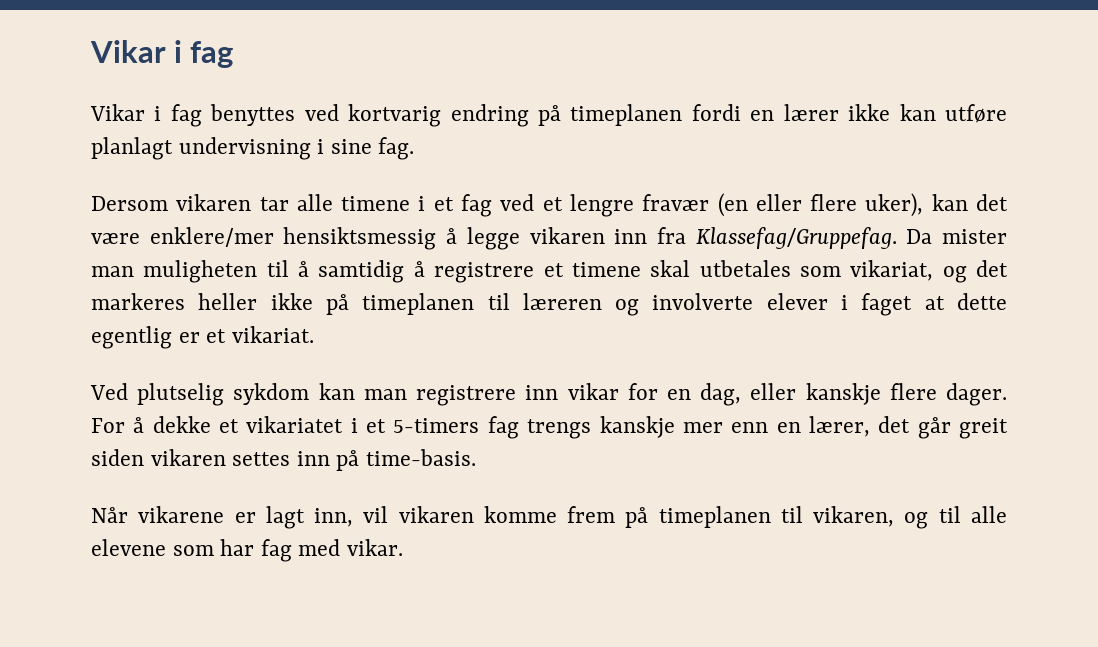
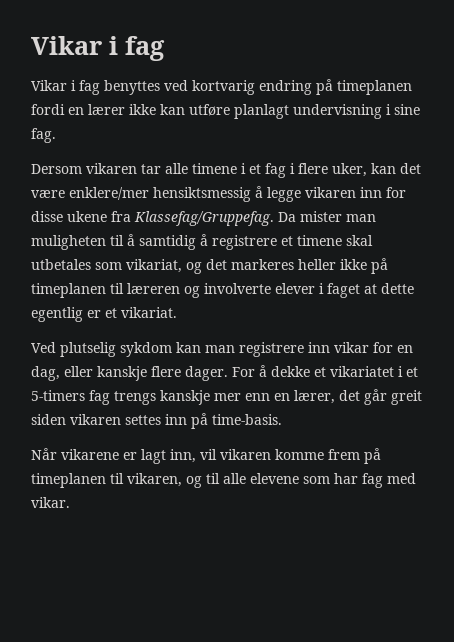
- Dersom vikaren tar alle timene i et fag ved et lengre fravær (en eller flere uker), kan det være enklere/mer hensiktsmessig å legge vikaren inn fra Klassefag/Gruppefag.
+ Dersom vikaren tar alle timene i et fag i flere uker, kan det være enklere/mer hensiktsmessig å legge vikaren inn for disse ukene fra Klassefag/Gruppefag.

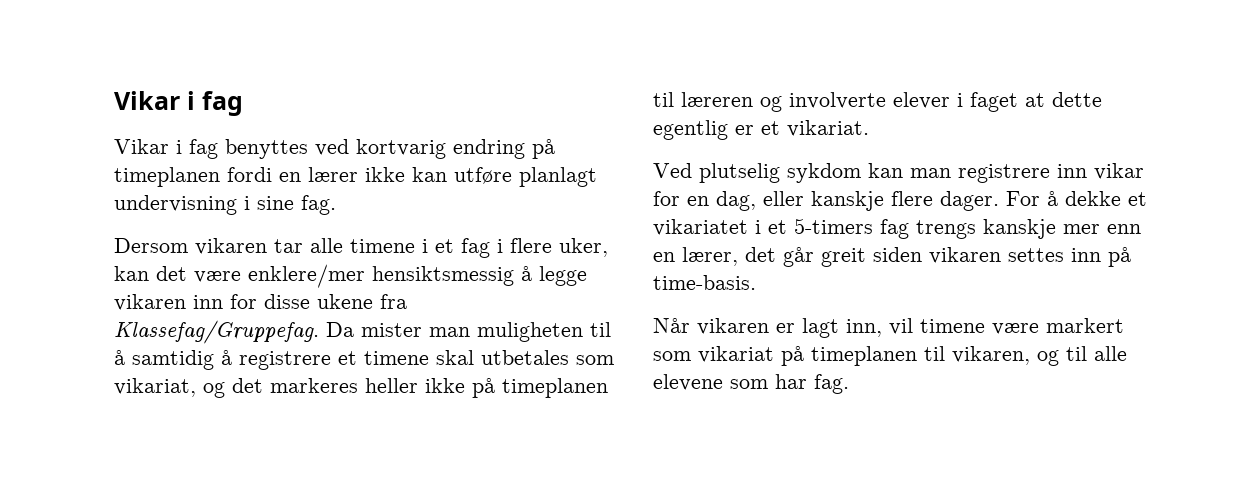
- Når vikarene er lagt inn, vil vikaren komme frem på timeplanen til vikaren, og til alle elevene som har fag med vikar.
+ Når vikaren er lagt inn, vil timene være markert som vikariat på timeplanen til vikaren, og til alle elevene som har fag.

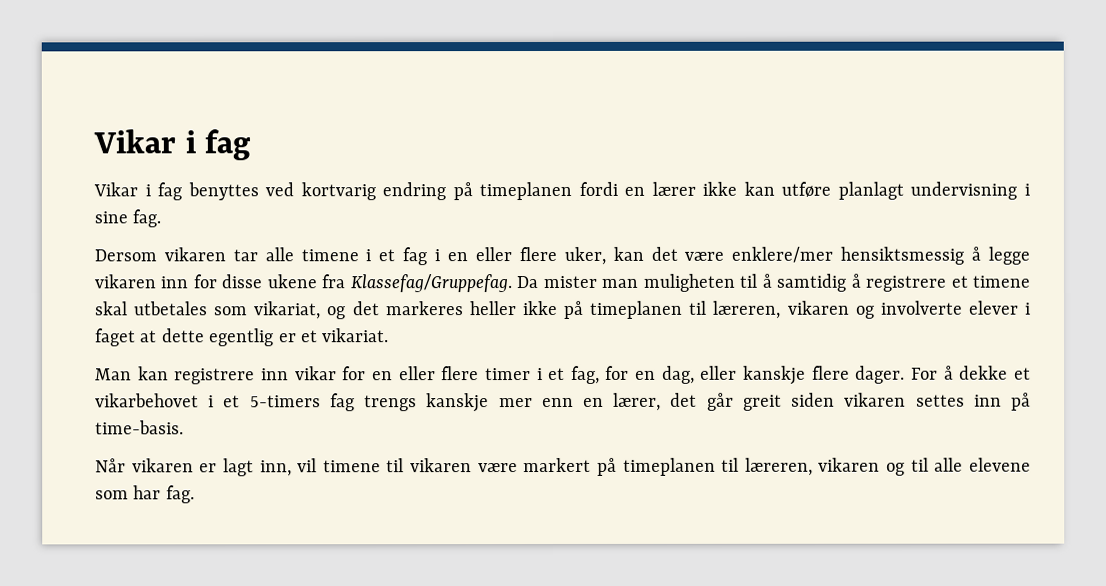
- Dersom vikaren tar alle timene i et fag i flere uker, kan det være enklere/mer hensiktsmessig å legge vikaren inn for disse ukene fra Klassefag/Gruppefag.
+ Dersom vikaren tar alle timene i et fag i en eller flere uker, kan det være enklere/mer hensiktsmessig å legge vikaren inn for disse ukene fra Klassefag/Gruppefag.
- Da mister man muligheten til å samtidig å registrere et timene skal utbetales som vikariat, og det markeres heller ikke på timeplanen til læreren og involverte elever i faget at dette egentlig er et vikariat.
+ Da mister man muligheten til å samtidig å registrere et timene skal utbetales som vikariat, og det markeres heller ikke på timeplanen til læreren, vikaren og involverte elever i faget at dette egentlig er et vikariat.
- Ved plutselig sykdom kan man registrere inn vikar for en dag, eller kanskje flere dager.
+ Man kan registrere inn vikar for en eller flere timer i et fag, for en dag, eller kanskje flere dager.
- For å dekke et vikariatet i et 5-timers fag trengs kanskje mer enn en lærer, det går greit siden vikaren settes inn på time-basis.
+ For å dekke et vikarbehovet i et 5-timers fag trengs kanskje mer enn en lærer, det går greit siden vikaren settes inn på time-basis.
- Når vikaren er lagt inn, vil timene være markert som vikariat på timeplanen til vikaren, og til alle elevene som har fag.
+ Når vikaren er lagt inn, vil timene til vikaren være markert på timeplanen til læreren, vikaren og til alle elevene som har fag.

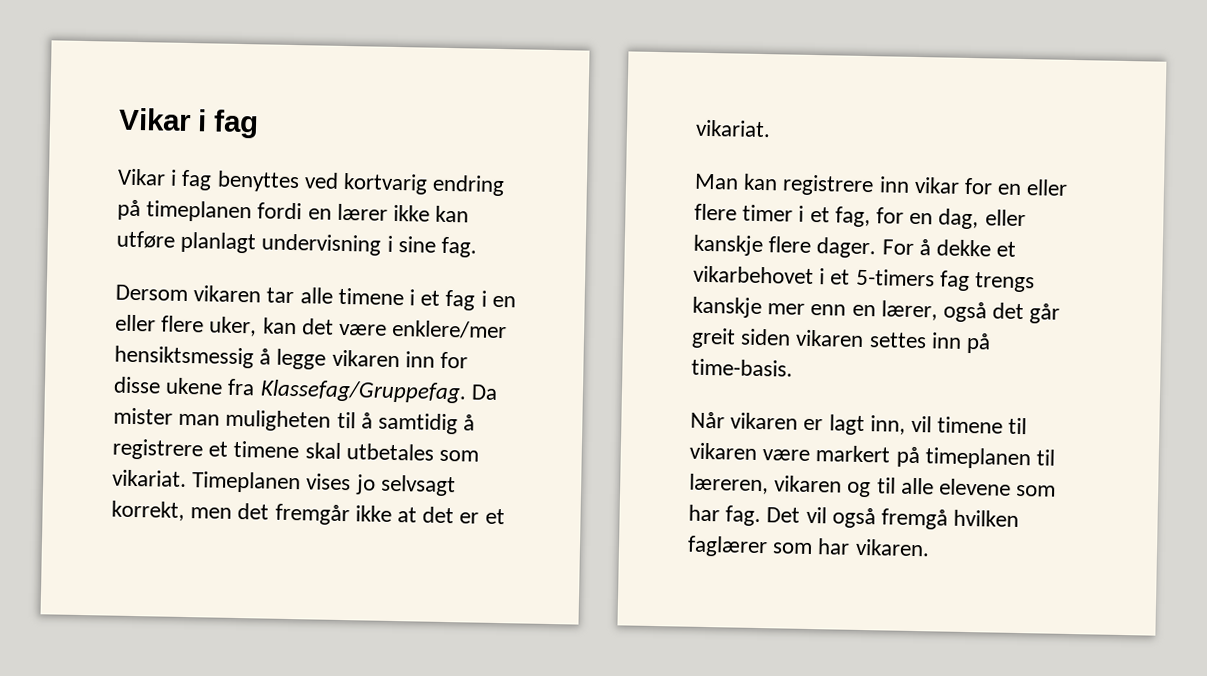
- Da mister man muligheten til å samtidig å registrere et timene skal utbetales som vikariat, og det markeres heller ikke på timeplanen til læreren, vikaren og involverte elever i faget at dette egentlig er et vikariat.
+ Da mister man muligheten til å samtidig å registrere et timene skal utbetales som vikariat. Timeplanen vises jo selvsagt korrekt, men det fremgår ikke at det er et vikariat.
- For å dekke et vikarbehovet i et 5-timers fag trengs kanskje mer enn en lærer, det går greit siden vikaren settes inn på time-basis.
+ For å dekke et vikarbehovet i et 5-timers fag trengs kanskje mer enn en lærer, også det går greit siden vikaren settes inn på time-basis.
+ Det vil også fremgå hvilken faglærer som har vikaren.

